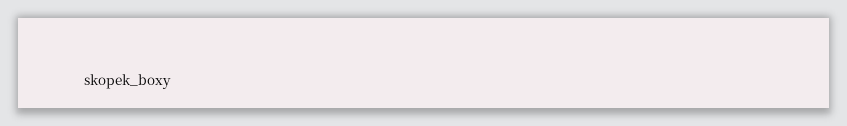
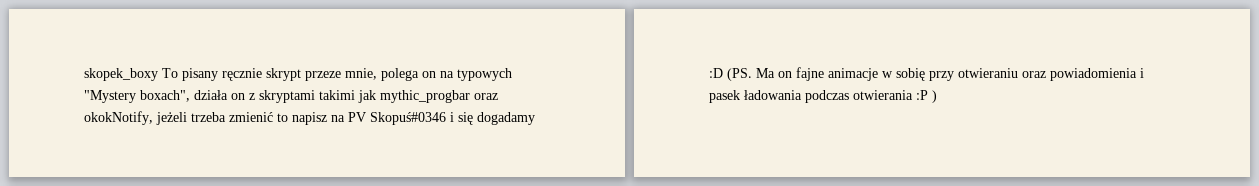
- skopek_boxy
+ skopek_boxy To pisany ręcznie skrypt przeze mnie, polega on na typowych "Mystery boxach", działa on z skryptami takimi jak mythic_progbar oraz okokNotify, jeżeli trzeba zmienić to napisz na PV Skopuś#0346 i się dogadamy :D (PS. Ma on fajne animacje w sobię przy otwieraniu oraz powiadomienia i pasek ładowania podczas otwierania :P )

